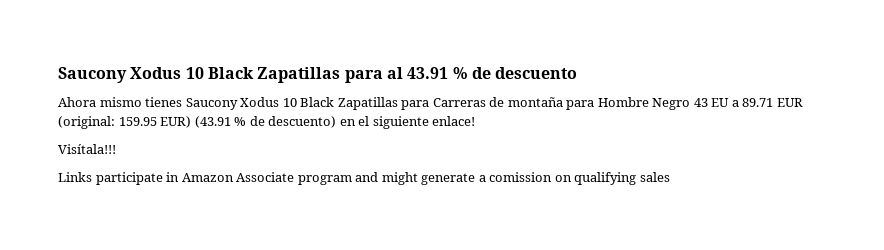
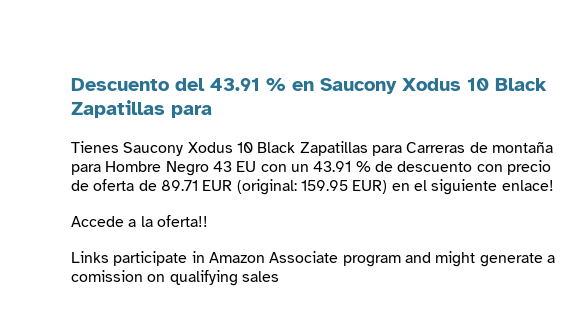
- Saucony Xodus 10 Black Zapatillas para al 43.91 % de descuento
- Ahora mismo tienes Saucony Xodus 10 Black Zapatillas para Carreras de montaña para Hombre Negro 43 EU a 89.71 EUR (original: 159.95 EUR) (43.91 % de descuento) en el siguiente enlace!
+ Descuento del 43.91 % en Saucony Xodus 10 Black Zapatillas para
+ Tienes Saucony Xodus 10 Black Zapatillas para Carreras de montaña para Hombre Negro 43 EU con un 43.91 % de descuento con precio de oferta de 89.71 EUR (original: 159.95 EUR) en el siguiente enlace!
- Visítala!!!
+ Accede a la oferta!!

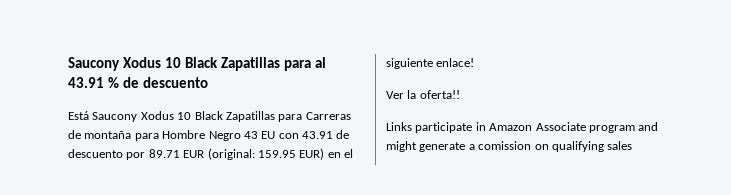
- Descuento del 43.91 % en Saucony Xodus 10 Black Zapatillas para
- Tienes Saucony Xodus 10 Black Zapatillas para Carreras de montaña para Hombre Negro 43 EU con un 43.91 % de descuento con precio de oferta de 89.71 EUR (original: 159.95 EUR) en el siguiente enlace!
+ Saucony Xodus 10 Black Zapatillas para al 43.91 % de descuento
+ Está Saucony Xodus 10 Black Zapatillas para Carreras de montaña para Hombre Negro 43 EU con 43.91 de descuento por 89.71 EUR (original: 159.95 EUR) en el siguiente enlace!
- Accede a la oferta!!
+ Ver la oferta!!

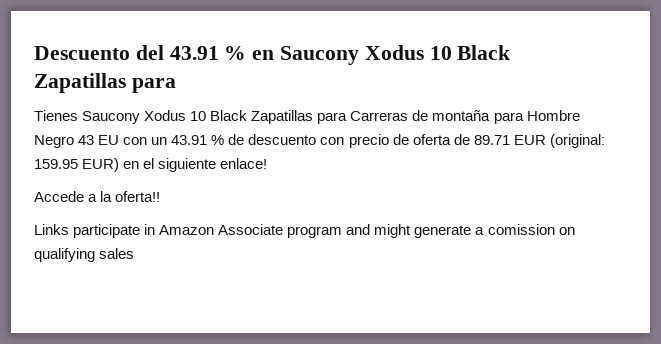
- Saucony Xodus 10 Black Zapatillas para al 43.91 % de descuento
- Está Saucony Xodus 10 Black Zapatillas para Carreras de montaña para Hombre Negro 43 EU con 43.91 de descuento por 89.71 EUR (original: 159.95 EUR) en el siguiente enlace!
+ Descuento del 43.91 % en Saucony Xodus 10 Black Zapatillas para
+ Tienes Saucony Xodus 10 Black Zapatillas para Carreras de montaña para Hombre Negro 43 EU con un 43.91 % de descuento con precio de oferta de 89.71 EUR (original: 159.95 EUR) en el siguiente enlace!
- Ver la oferta!!
+ Accede a la oferta!!

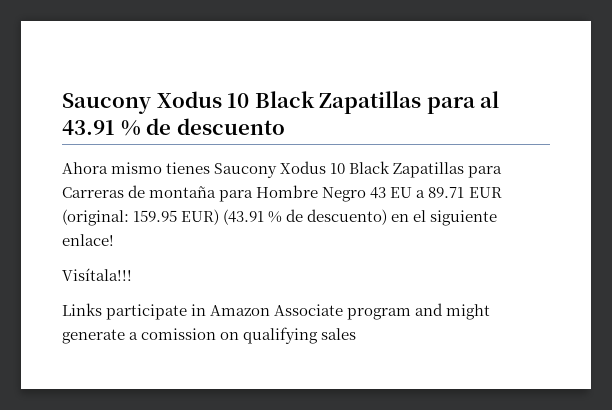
- Descuento del 43.91 % en Saucony Xodus 10 Black Zapatillas para
- Tienes Saucony Xodus 10 Black Zapatillas para Carreras de montaña para Hombre Negro 43 EU con un 43.91 % de descuento con precio de oferta de 89.71 EUR (original: 159.95 EUR) en el siguiente enlace!
+ Saucony Xodus 10 Black Zapatillas para al 43.91 % de descuento
+ Ahora mismo tienes Saucony Xodus 10 Black Zapatillas para Carreras de montaña para Hombre Negro 43 EU a 89.71 EUR (original: 159.95 EUR) (43.91 % de descuento) en el siguiente enlace!
- Accede a la oferta!!
+ Visítala!!!

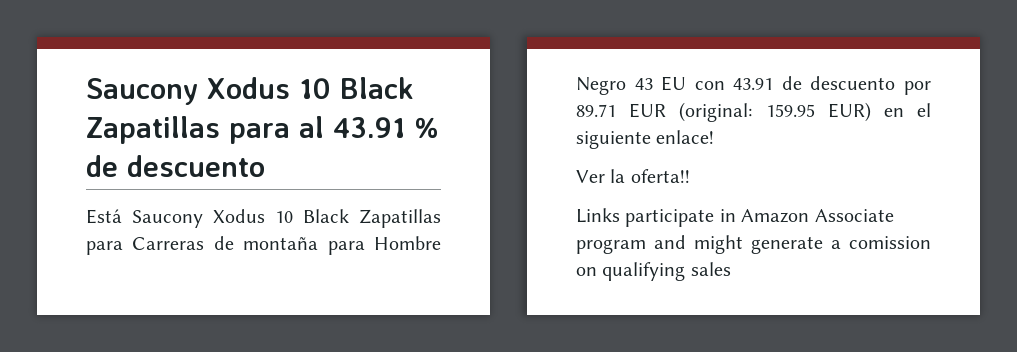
- Ahora mismo tienes Saucony Xodus 10 Black Zapatillas para Carreras de montaña para Hombre Negro 43 EU a 89.71 EUR (original: 159.95 EUR) (43.91 % de descuento) en el siguiente enlace!
+ Está Saucony Xodus 10 Black Zapatillas para Carreras de montaña para Hombre Negro 43 EU con 43.91 de descuento por 89.71 EUR (original: 159.95 EUR) en el siguiente enlace!
- Visítala!!!
+ Ver la oferta!!

